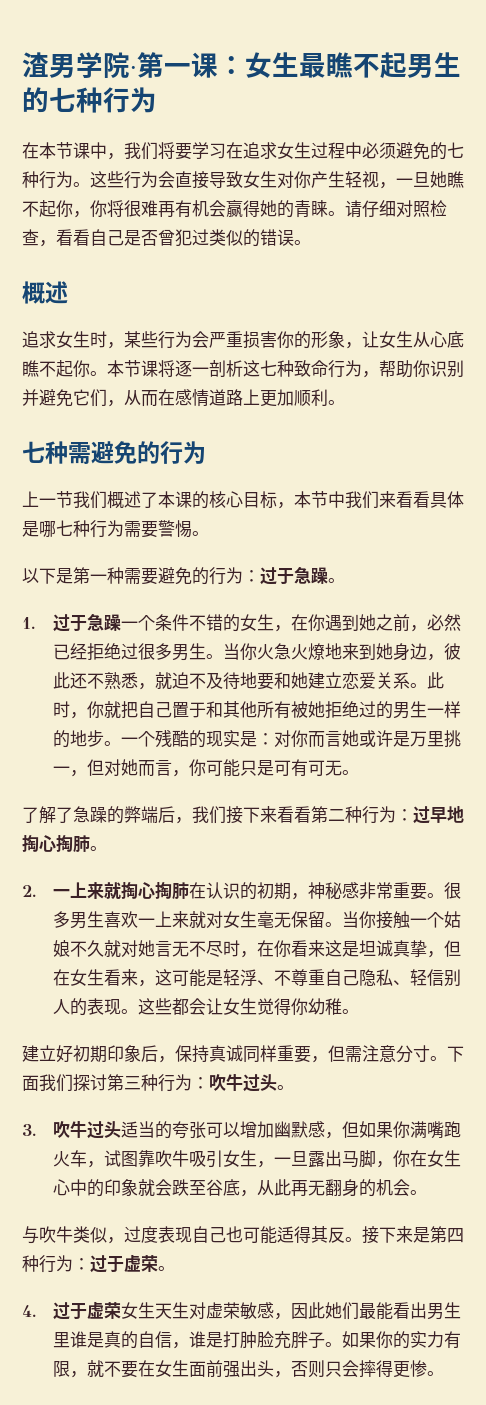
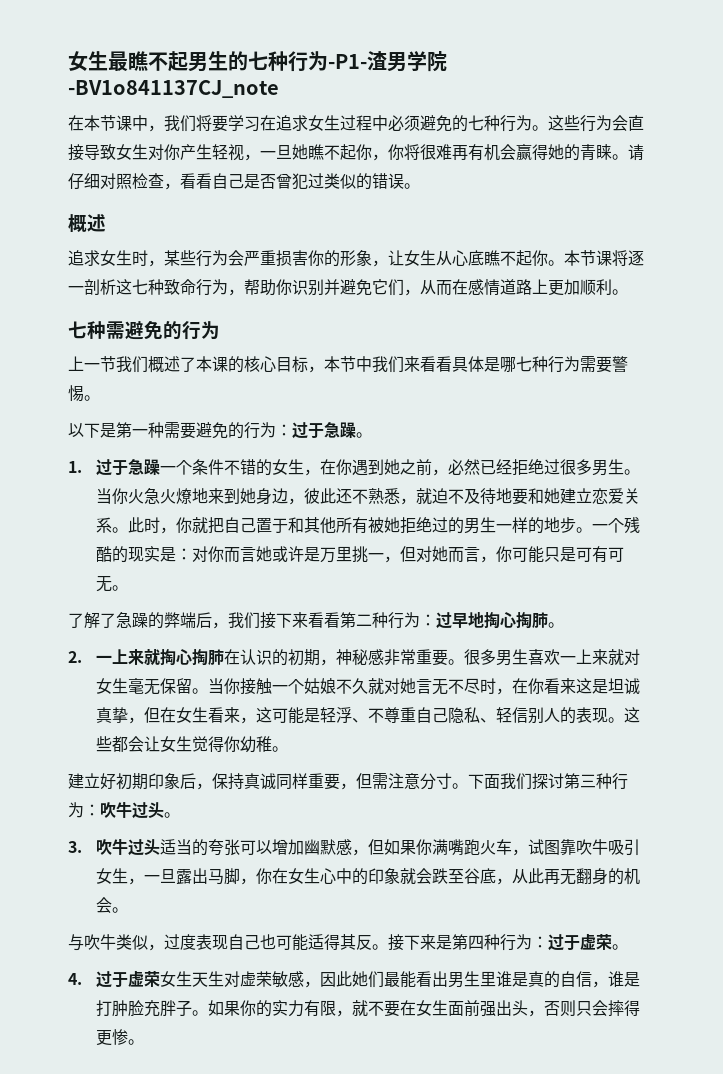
- 渣男学院·第一课：女生最瞧不起男生的七种行为
+ 女生最瞧不起男生的七种行为-P1-渣男学院-BV1o841137CJ_note

